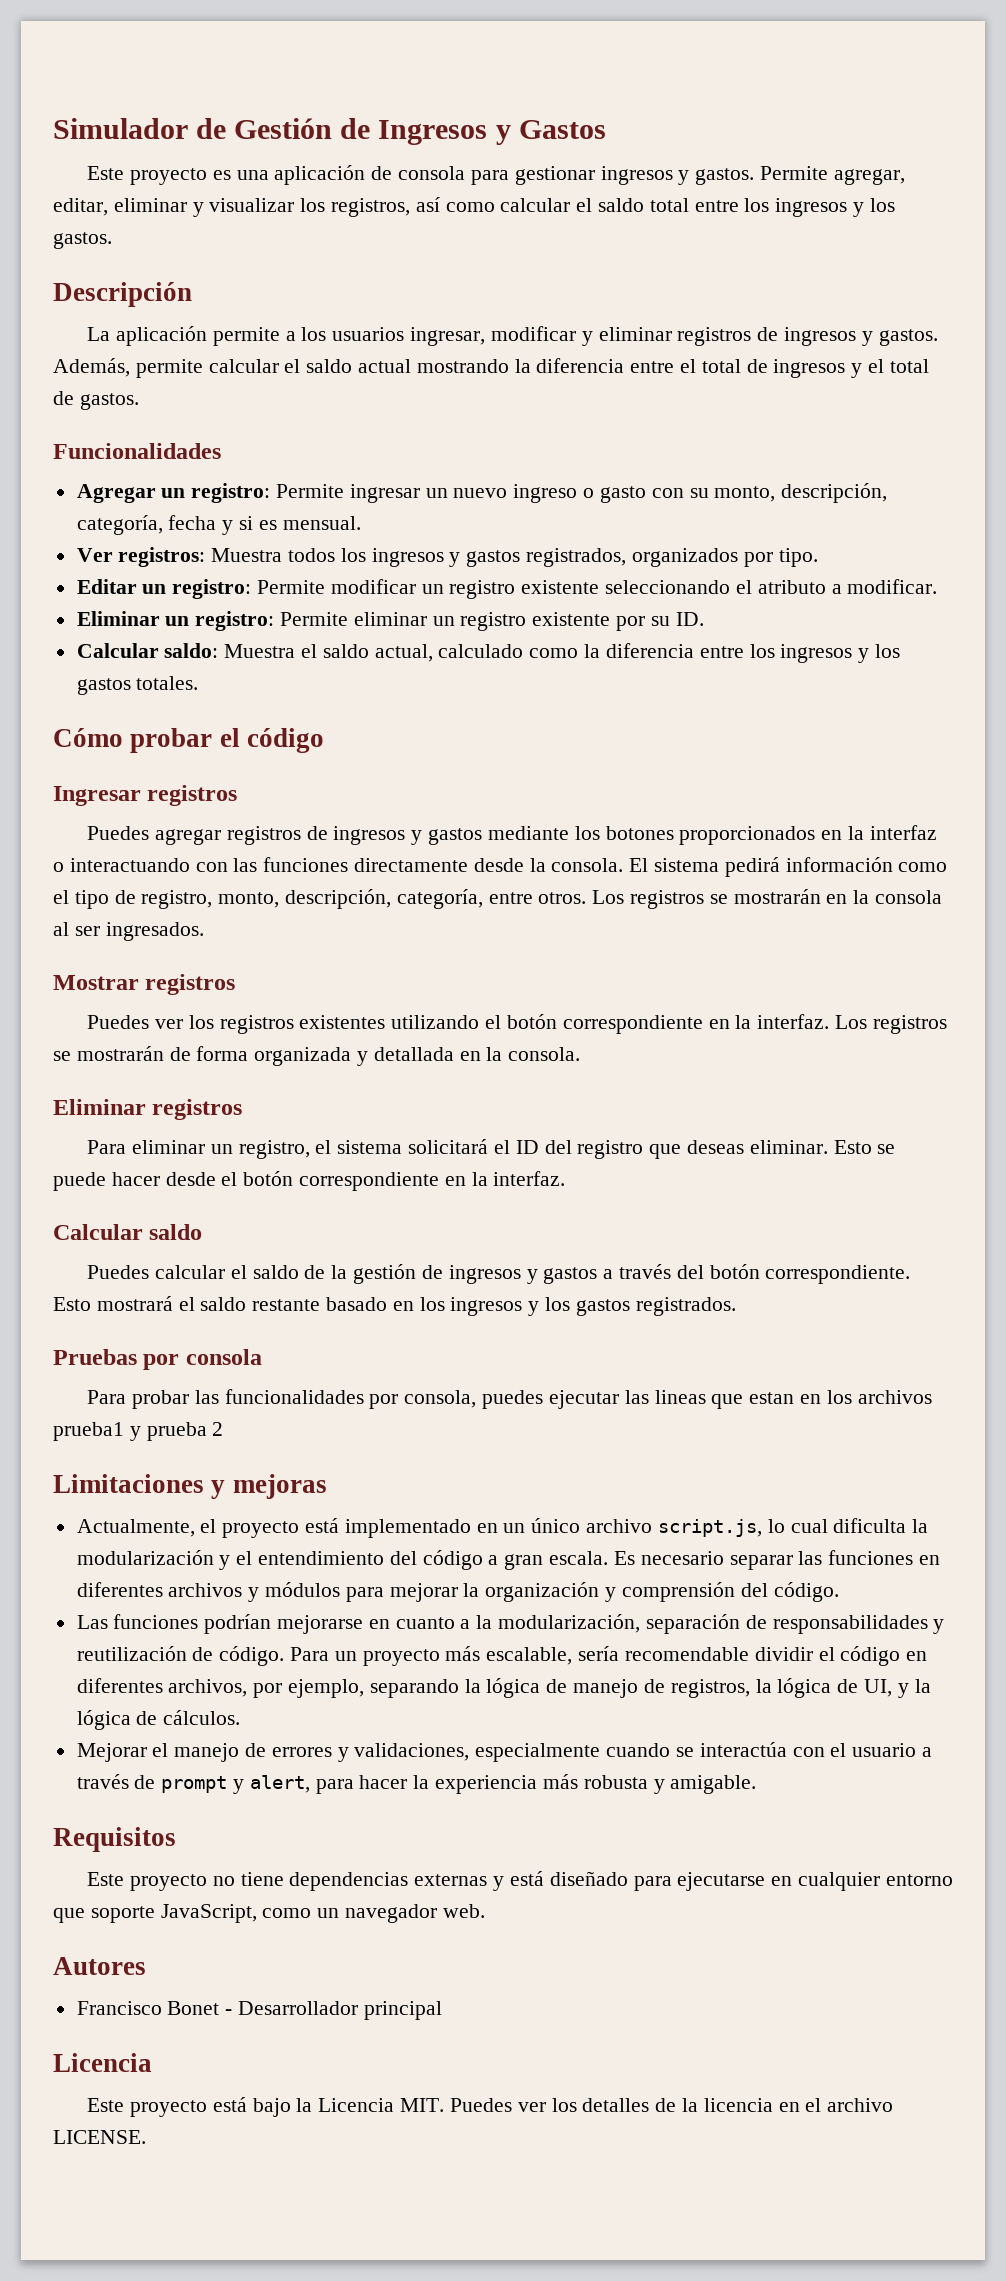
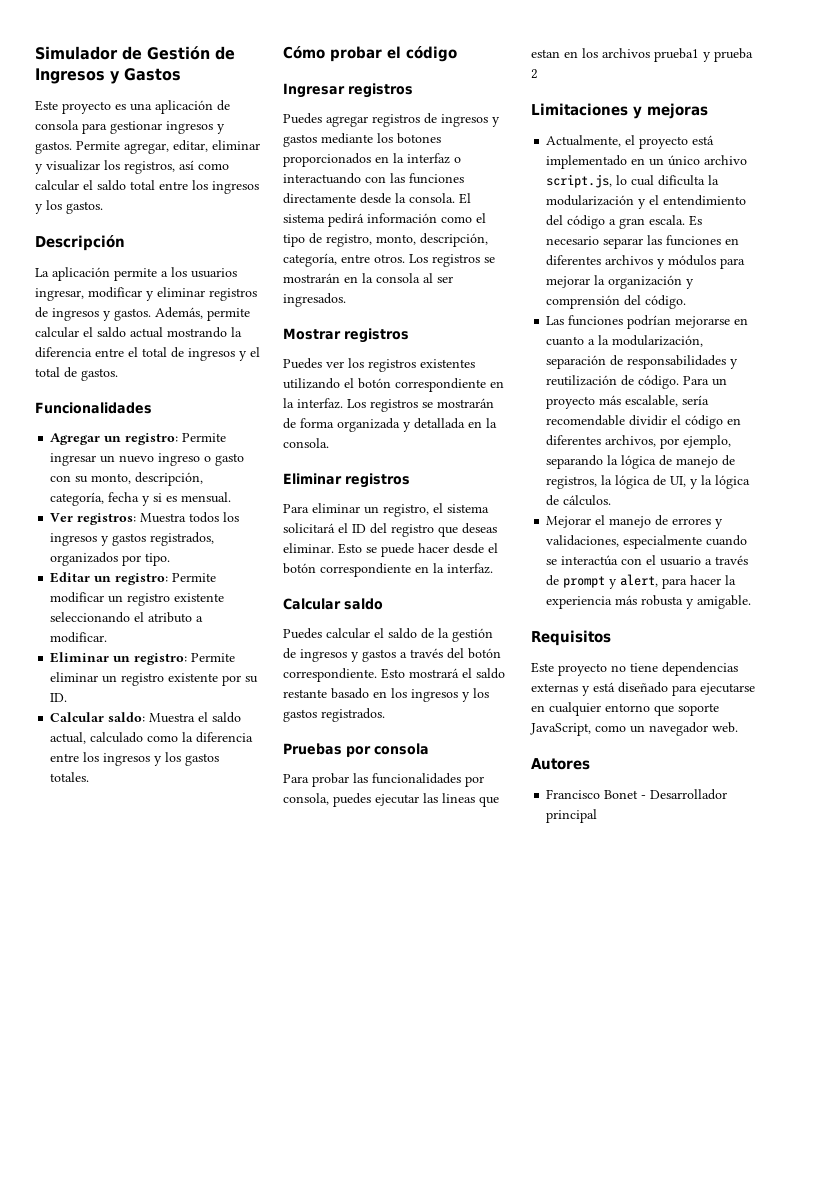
  Francisco Bonet - Desarrollador principal
- Licencia
- Este proyecto está bajo la Licencia MIT. Puedes ver los detalles de la licencia en el archivo LICENSE.

